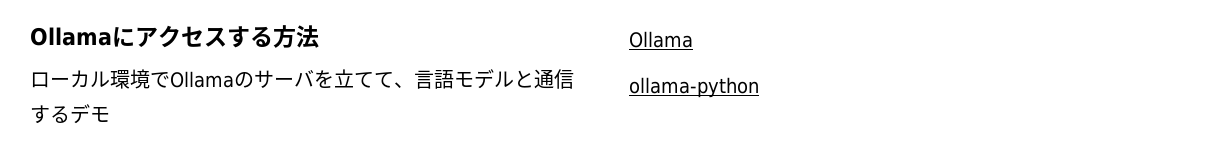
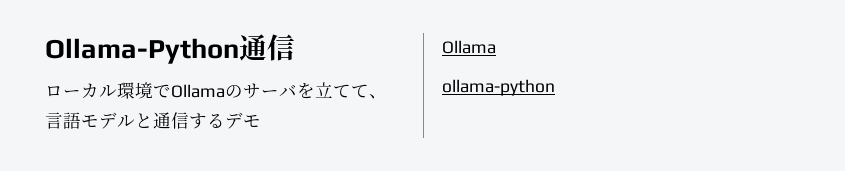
- Ollamaにアクセスする方法
+ Ollama-Python通信

